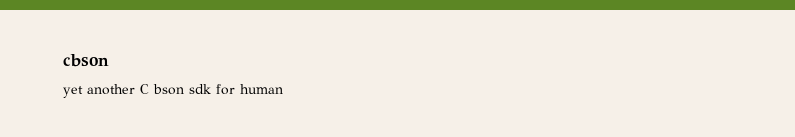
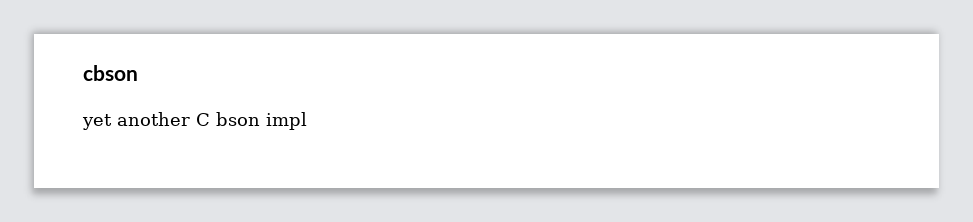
- yet another C bson sdk for human
+ yet another C bson impl

